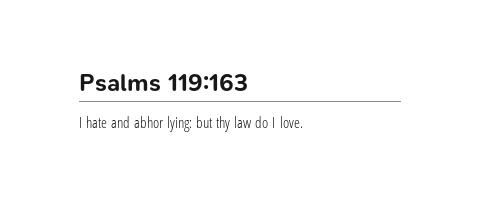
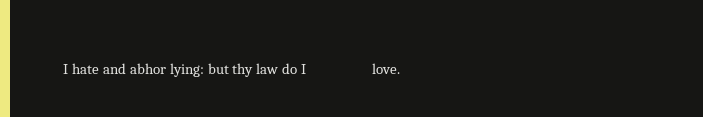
- Psalms 119:163

